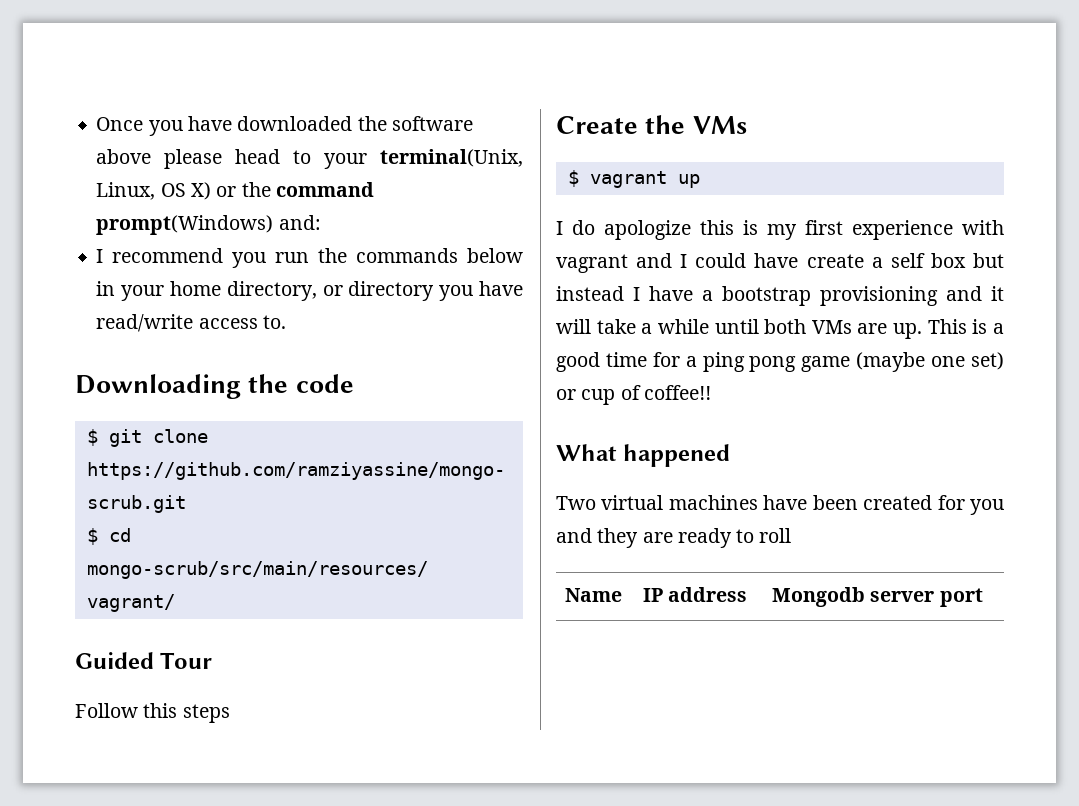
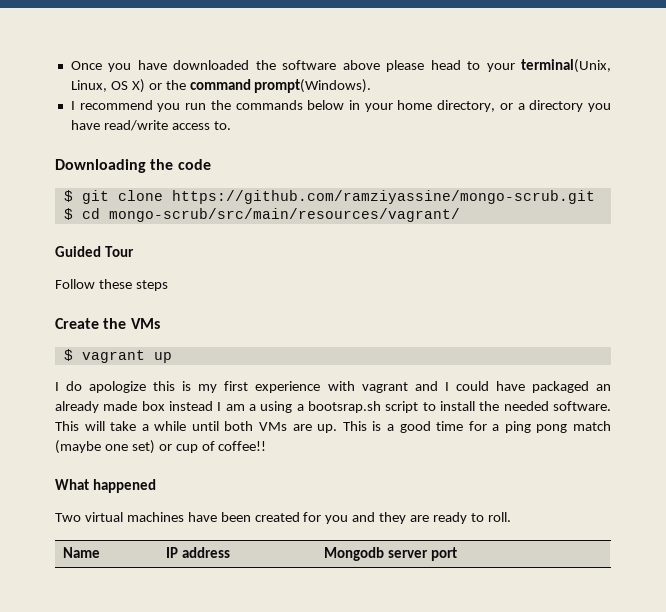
- Once you have downloaded the software above please head to your terminal(Unix, Linux, OS X) or the command prompt(Windows) and:
+ Once you have downloaded the software above please head to your terminal(Unix, Linux, OS X) or the command prompt(Windows).
- I recommend you run the commands below in your home directory, or directory you have read/write access to.
+ I recommend you run the commands below in your home directory, or a directory you have read/write access to.
- Follow this steps
+ Follow these steps
- I do apologize this is my first experience with vagrant and I could have create a self box but instead I have a bootstrap provisioning and it will take a while until both VMs are up.
+ I do apologize this is my first experience with vagrant and I could have packaged an already made box instead I am a using a bootsrap.sh script to install the needed software. This will take a while until both VMs are up.
- This is a good time for a ping pong game (maybe one set) or cup of coffee!!
+ This is a good time for a ping pong match (maybe one set) or cup of coffee!!
- Two virtual machines have been created for you and they are ready to roll
+ Two virtual machines have been created for you and they are ready to roll.

